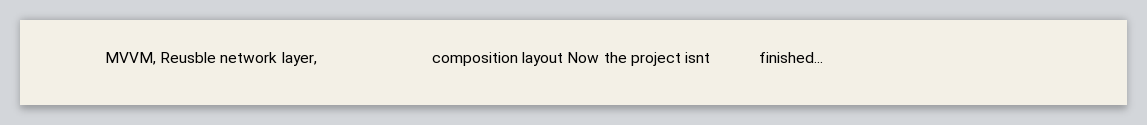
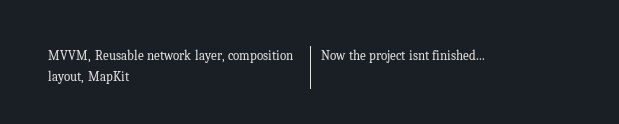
- MVVM, Reusble network layer, composition layout Now the project isnt finished...
+ MVVM, Reusable network layer, composition layout, MapKit
+ Now the project isnt finished...

